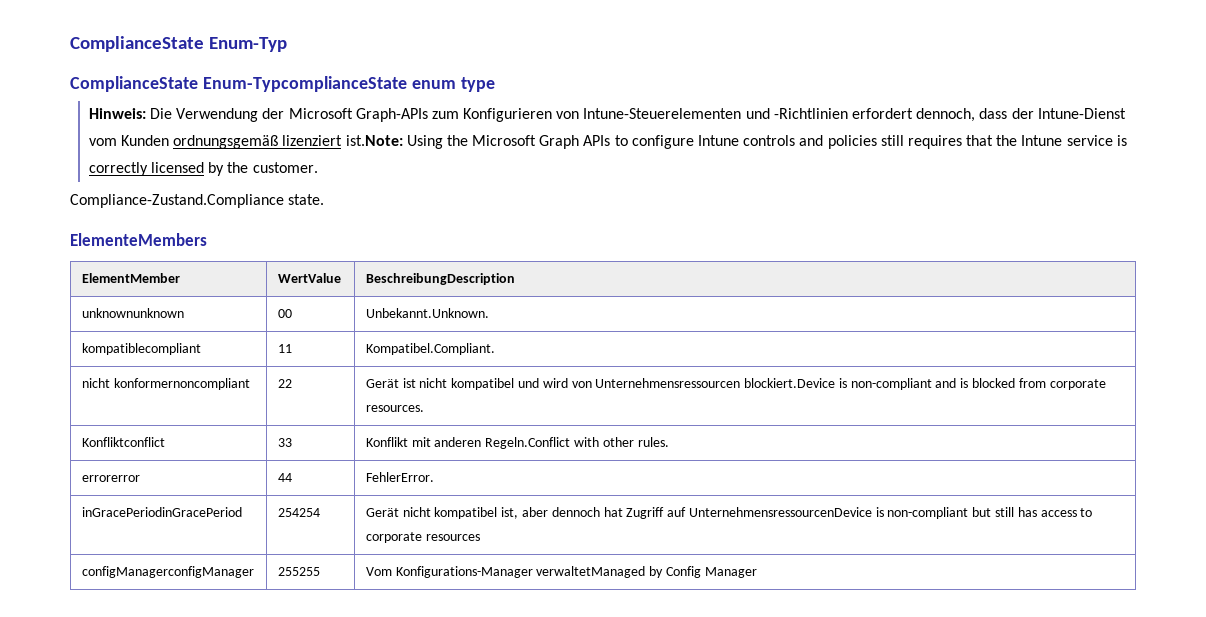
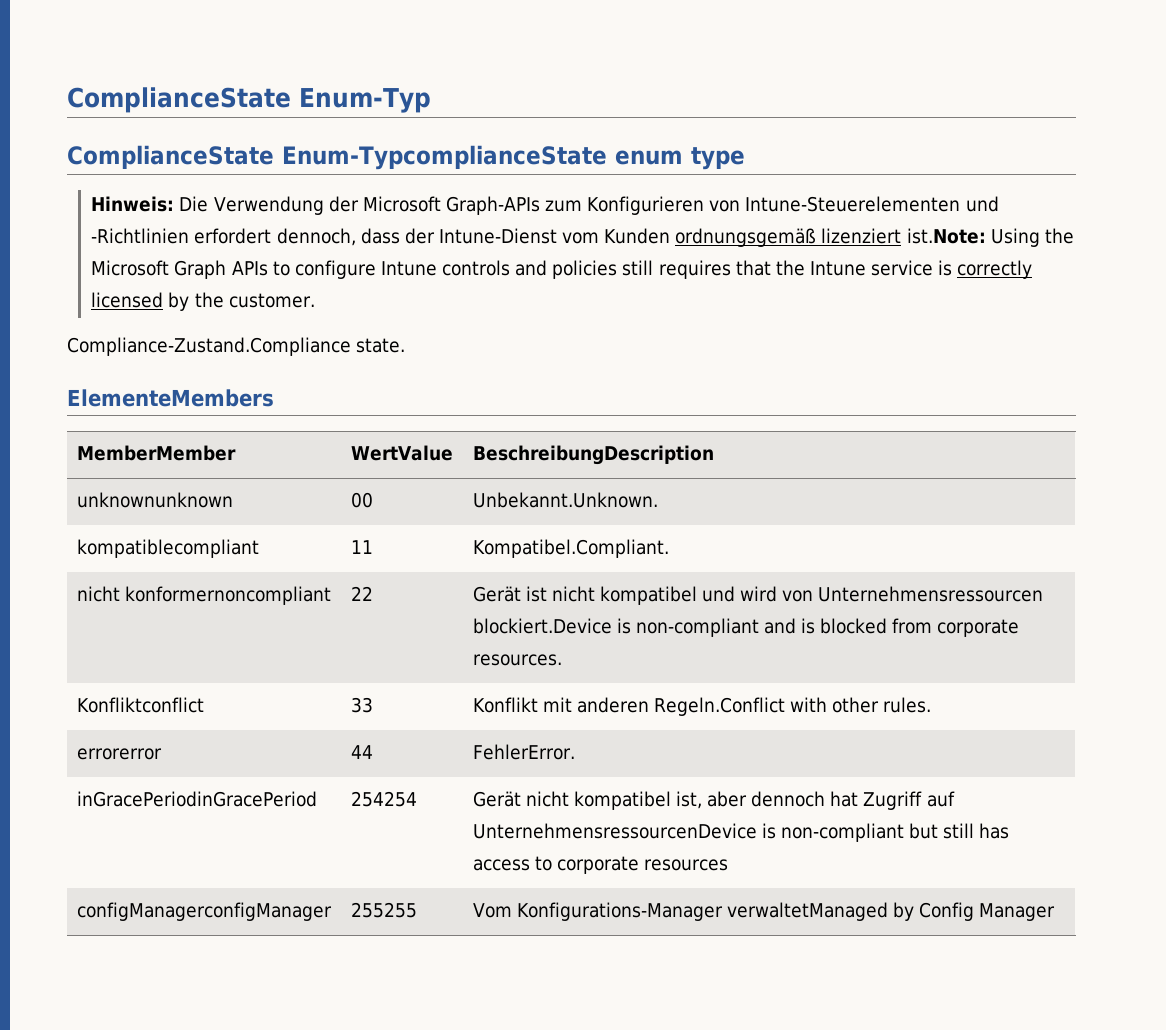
- ElementMember | WertValue | BeschreibungDescription
+ MemberMember | WertValue | BeschreibungDescription

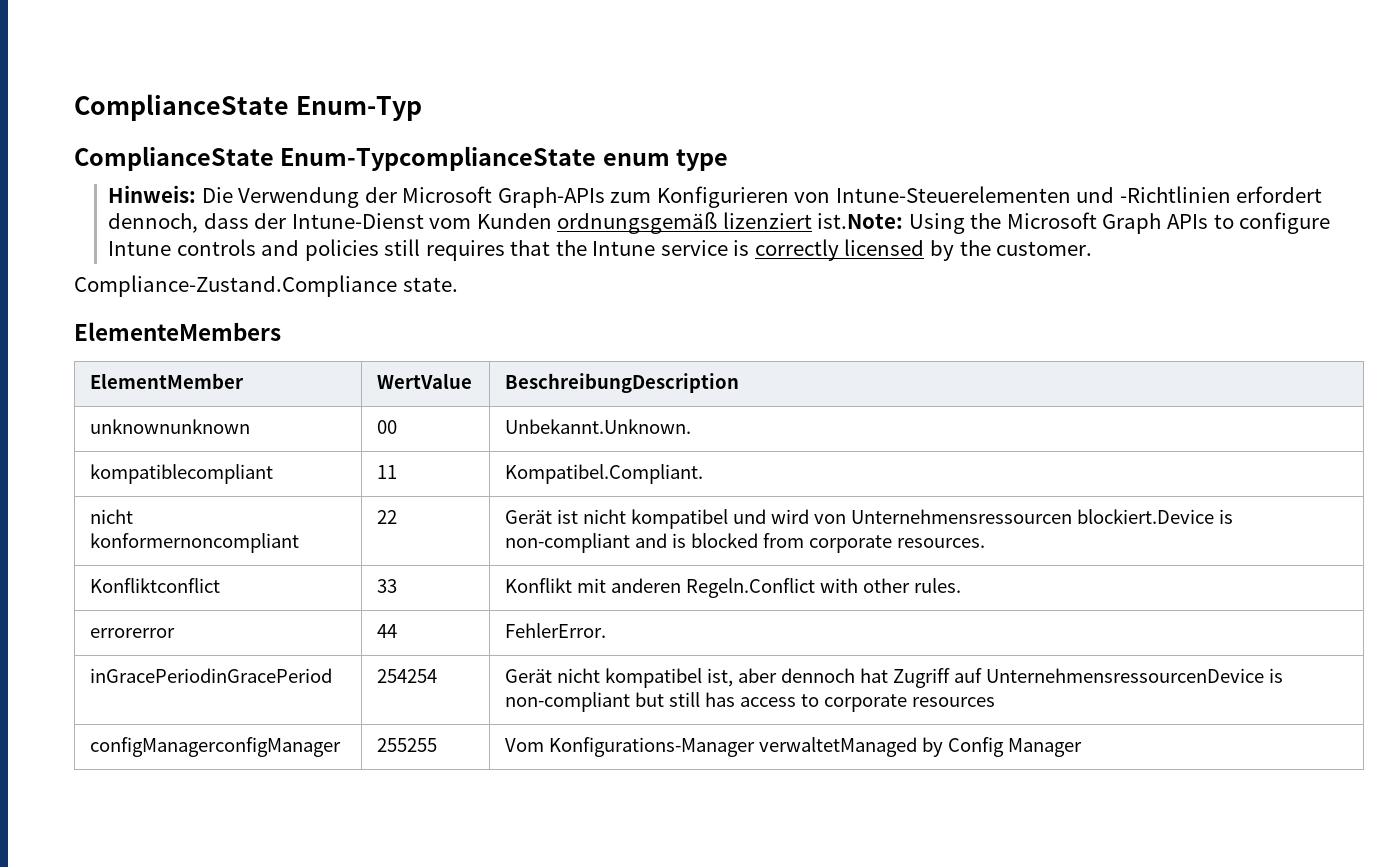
- MemberMember | WertValue | BeschreibungDescription
+ ElementMember | WertValue | BeschreibungDescription

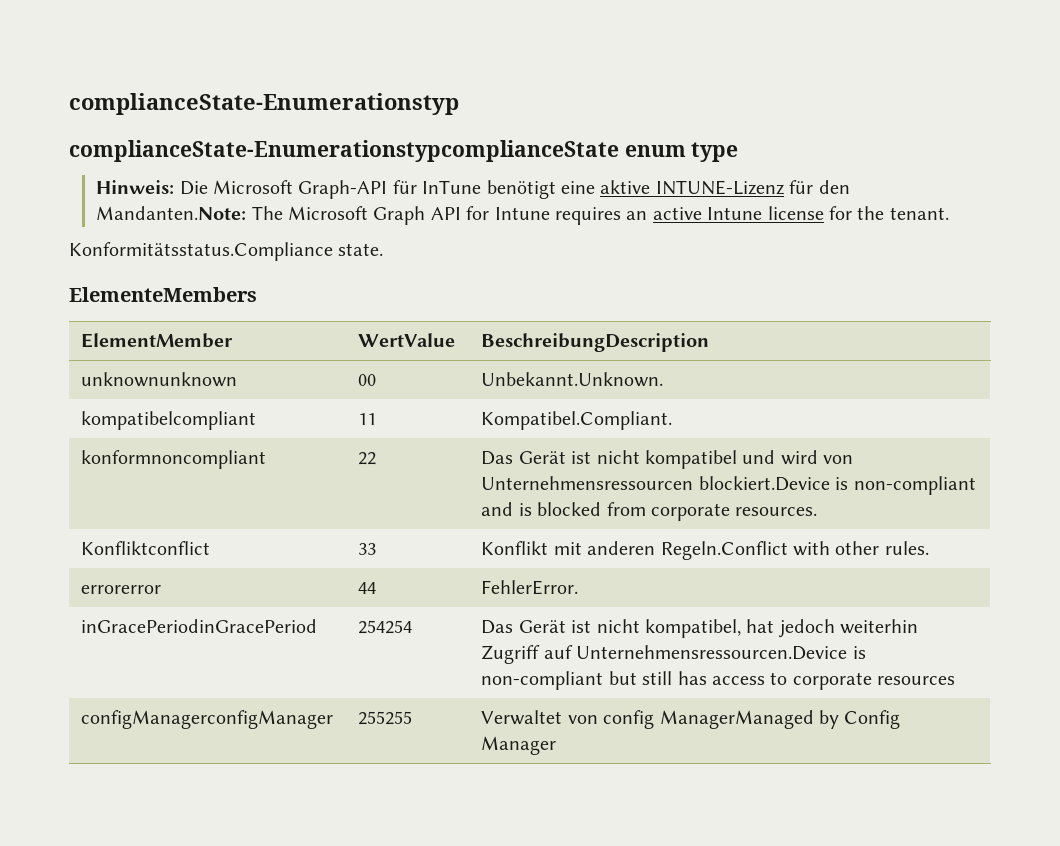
- ComplianceState Enum-Typ
- ComplianceState Enum-TypcomplianceState enum type
+ complianceState-Enumerationstyp
+ complianceState-EnumerationstypcomplianceState enum type
- Hinweis: Die Verwendung der Microsoft Graph-APIs zum Konfigurieren von Intune-Steuerelementen und -Richtlinien erfordert dennoch, dass der Intune-Dienst vom Kunden ordnungsgemäß lizenziert ist.Note: Using the Microsoft Graph APIs to configure Intune controls and policies still requires that the Intune service is correctly licensed by the customer.
- Compliance-Zustand.Compliance state.
+ Hinweis: Die Microsoft Graph-API für InTune benötigt eine aktive INTUNE-Lizenz für den Mandanten.Note: The Microsoft Graph API for Intune requires an active Intune license for the tenant.
+ Konformitätsstatus.Compliance state.
- kompatiblecompliant | 11 | Kompatibel.Compliant.
+ kompatibelcompliant | 11 | Kompatibel.Compliant.
- nicht konformernoncompliant | 22 | Gerät ist nicht kompatibel und wird von Unternehmensressourcen blockiert.Device is non-compliant and is blocked from corporate resources.
+ konformnoncompliant | 22 | Das Gerät ist nicht kompatibel und wird von Unternehmensressourcen blockiert.Device is non-compliant and is blocked from corporate resources.
- inGracePeriodinGracePeriod | 254254 | Gerät nicht kompatibel ist, aber dennoch hat Zugriff auf UnternehmensressourcenDevice is non-compliant but still has access to corporate resources
+ inGracePeriodinGracePeriod | 254254 | Das Gerät ist nicht kompatibel, hat jedoch weiterhin Zugriff auf Unternehmensressourcen.Device is non-compliant but still has access to corporate resources
- configManagerconfigManager | 255255 | Vom Konfigurations-Manager verwaltetManaged by Config Manager
+ configManagerconfigManager | 255255 | Verwaltet von config ManagerManaged by Config Manager

